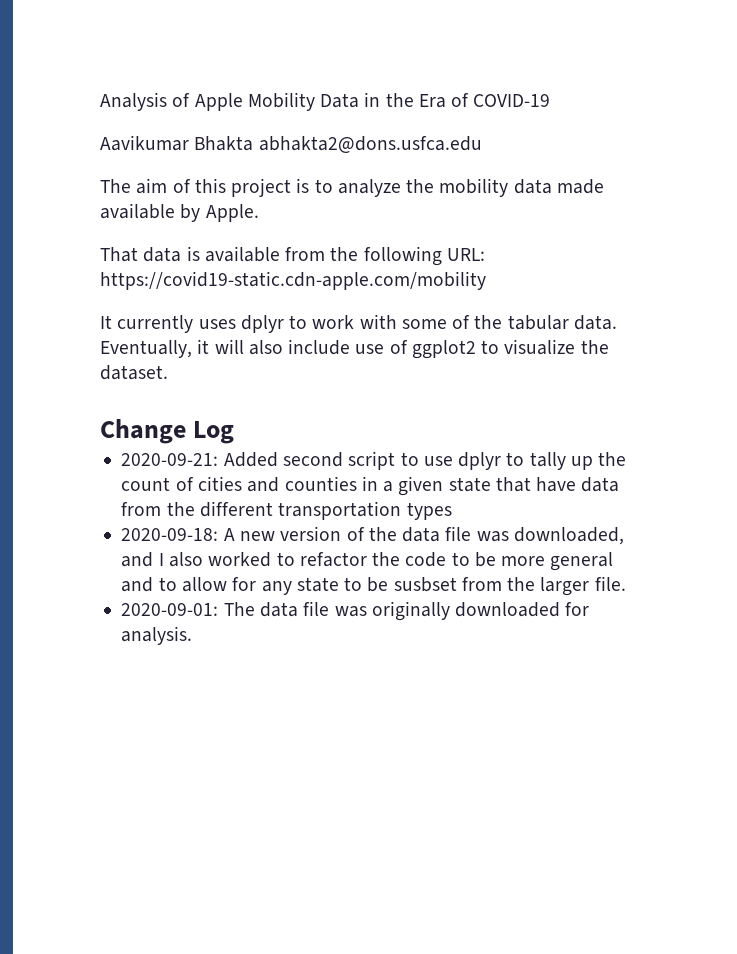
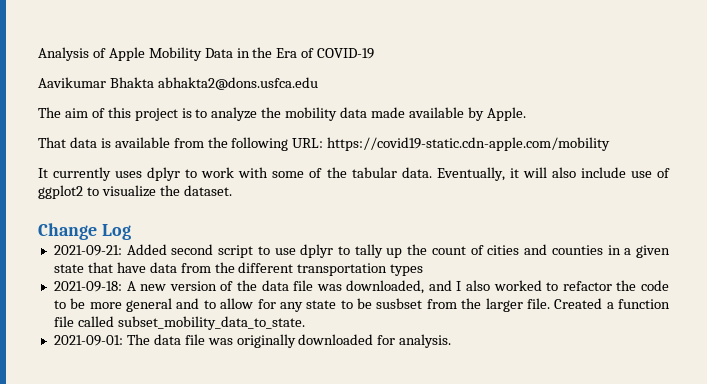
- 2020-09-21: Added second script to use dplyr to tally up the count of cities and counties in a given state that have data from the different transportation types
+ 2021-09-21: Added second script to use dplyr to tally up the count of cities and counties in a given state that have data from the different transportation types
- 2020-09-18: A new version of the data file was downloaded, and I also worked to refactor the code to be more general and to allow for any state to be susbset from the larger file.
- 2020-09-01: The data file was originally downloaded for analysis.
+ 2021-09-18: A new version of the data file was downloaded, and I also worked to refactor the code to be more general and to allow for any state to be susbset from the larger file. Created a function file called subset_mobility_data_to_state.
+ 2021-09-01: The data file was originally downloaded for analysis.

